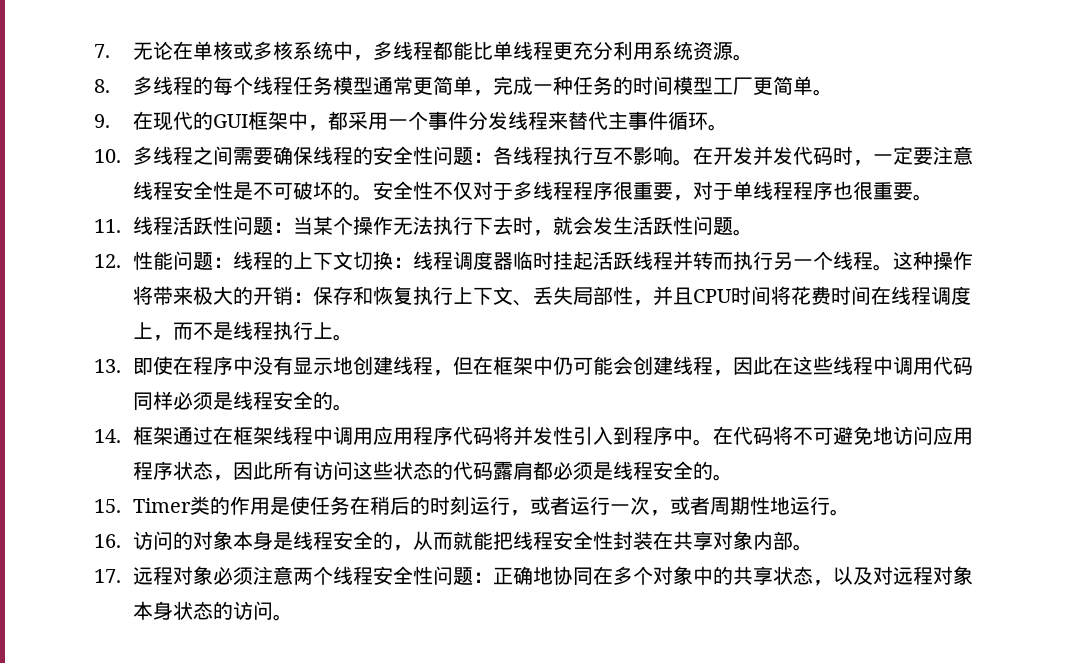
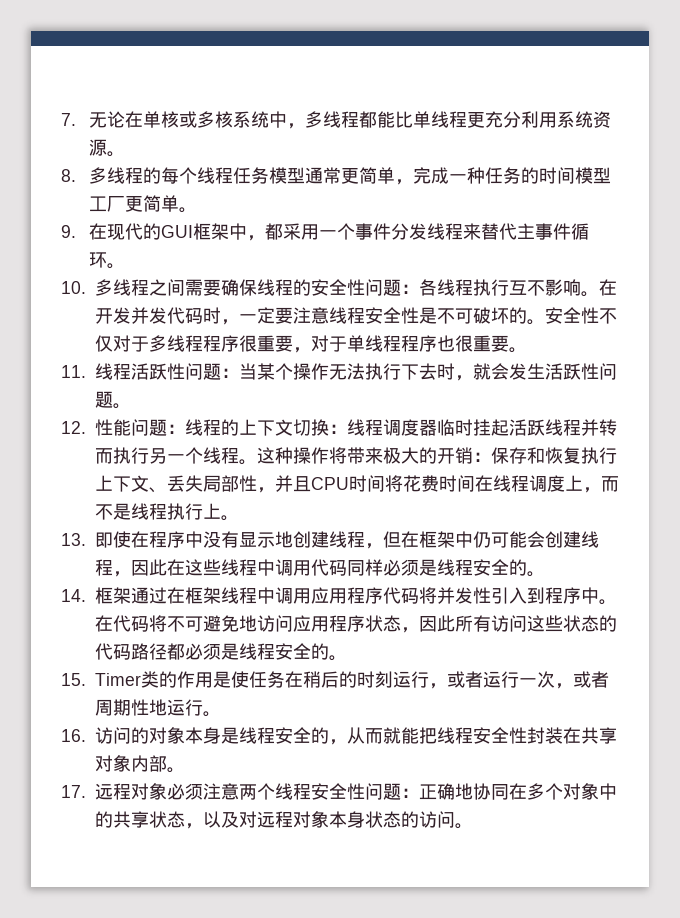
- 在代码将不可避免地访问应用程序状态，因此所有访问这些状态的代码露肩都必须是线程安全的。
+ 在代码将不可避免地访问应用程序状态，因此所有访问这些状态的代码路径都必须是线程安全的。

